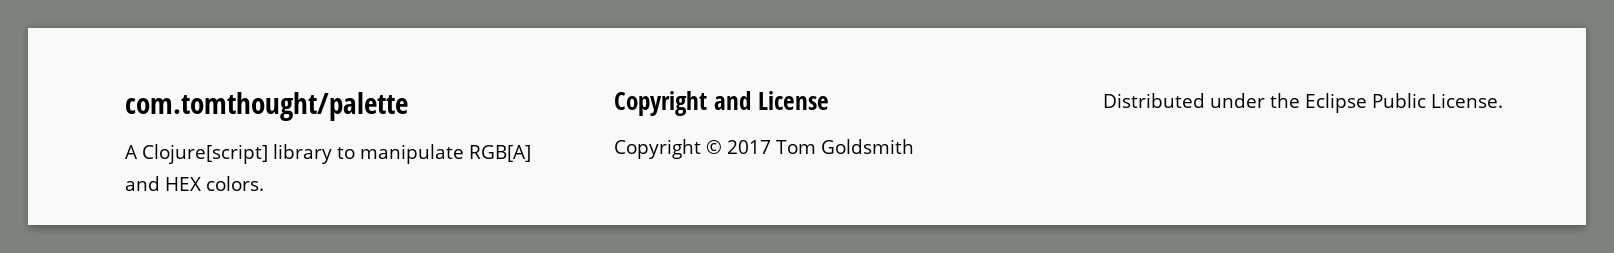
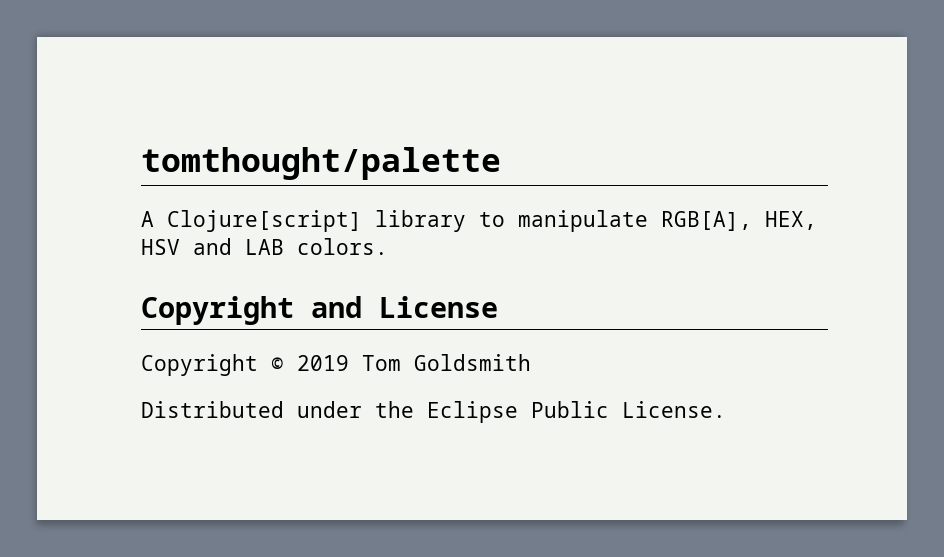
- com.tomthought/palette
+ tomthought/palette
- A Clojure[script] library to manipulate RGB[A] and HEX colors.
+ A Clojure[script] library to manipulate RGB[A], HEX, HSV and LAB colors.
- Copyright © 2017 Tom Goldsmith
+ Copyright © 2019 Tom Goldsmith

